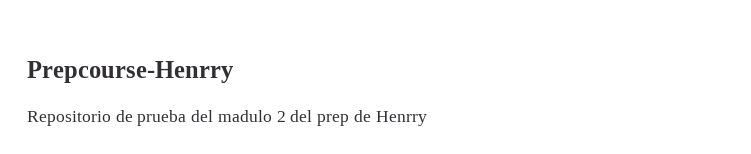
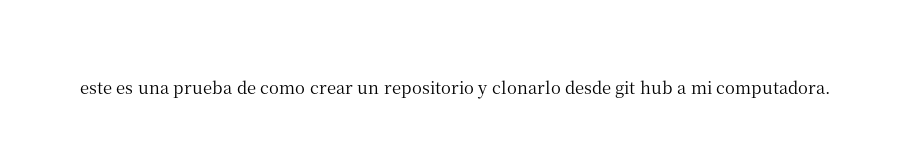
- Prepcourse-Henrry
- Repositorio de prueba del madulo 2 del prep de Henrry
+ este es una prueba de como crear un repositorio y clonarlo desde git hub a mi computadora.

